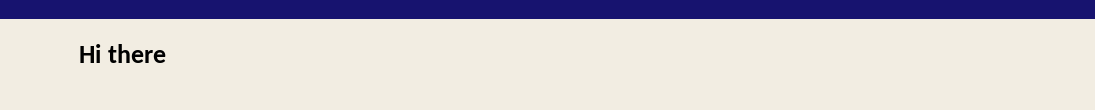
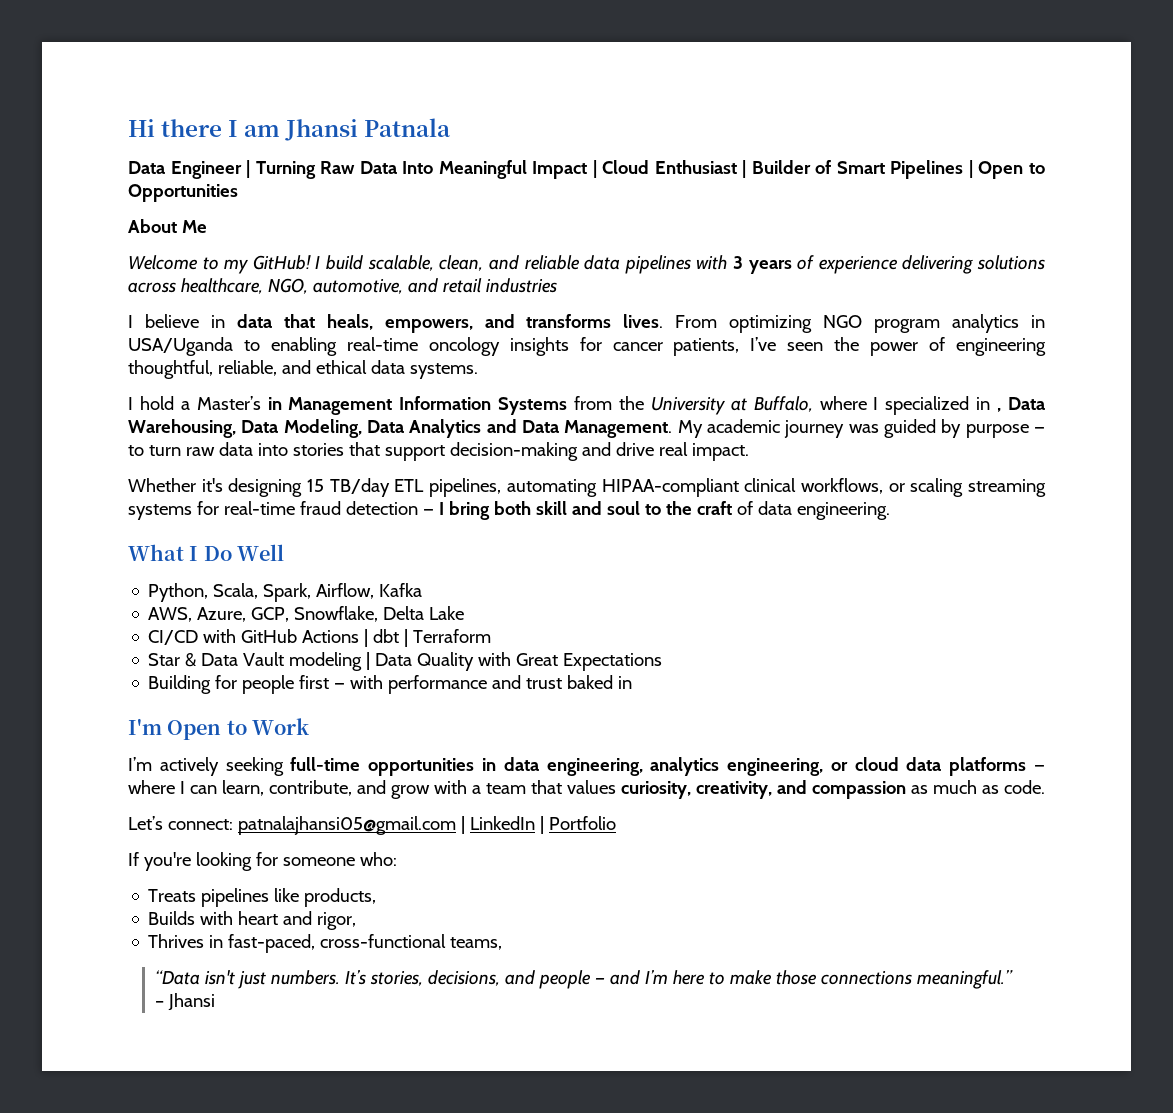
- Hi there
+ Hi there I am Jhansi Patnala
+ Data Engineer | Turning Raw Data Into Meaningful Impact | Cloud Enthusiast | Builder of Smart Pipelines | Open to Opportunities
+ About Me
+ Welcome to my GitHub! I build scalable, clean, and reliable data pipelines with 3 years of experience delivering solutions across healthcare, NGO, automotive, and retail industries
+ I believe in data that heals, empowers, and transforms lives. From optimizing NGO program analytics in USA/Uganda to enabling real-time oncology insights for cancer patients, I’ve seen the power of engineering thoughtful, reliable, and ethical data systems.
+ I hold a Master’s in Management Information Systems from the University at Buffalo, where I specialized in , Data Warehousing, Data Modeling, Data Analytics and Data Management. My academic journey was guided by purpose — to turn raw data into stories that support decision-making and drive real impact.
+ Whether it's designing 15 TB/day ETL pipelines, automating HIPAA-compliant clinical workflows, or scaling streaming systems for real-time fraud detection — I bring both skill and soul to the craft of data engineering.
+ What I Do Well
+ Python, Scala, Spark, Airflow, Kafka
+ AWS, Azure, GCP, Snowflake, Delta Lake
+ CI/CD with GitHub Actions | dbt | Terraform
+ Star & Data Vault modeling | Data Quality with Great Expectations
+ Building for people first — with performance and trust baked in
+ I'm Open to Work
+ I’m actively seeking full-time opportunities in data engineering, analytics engineering, or cloud data platforms — where I can learn, contribute, and grow with a team that values curiosity, creativity, and compassion as much as code.
+ Let’s connect: patnalajhansi05@gmail.com | LinkedIn | Portfolio
+ If you're looking for someone who:
+ Treats pipelines like products,
+ Builds with heart and rigor,
+ Thrives in fast-paced, cross-functional teams,
+ “Data isn't just numbers. It’s stories, decisions, and people — and I’m here to make those connections meaningful.”
+ – Jhansi

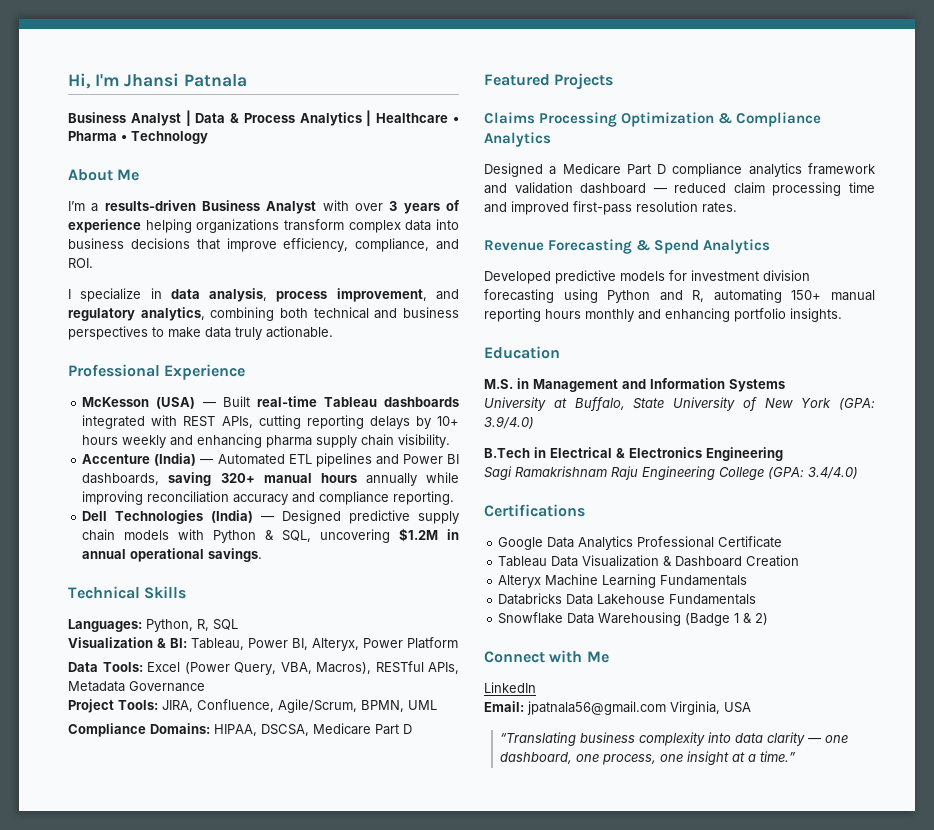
- Hi there I am Jhansi Patnala
- Data Engineer | Turning Raw Data Into Meaningful Impact | Cloud Enthusiast | Builder of Smart Pipelines | Open to Opportunities
+ Hi, I'm Jhansi Patnala
+ Business Analyst | Data & Process Analytics | Healthcare • Pharma • Technology
  About Me
- Welcome to my GitHub! I build scalable, clean, and reliable data pipelines with 3 years of experience delivering solutions across healthcare, NGO, automotive, and retail industries
- I believe in data that heals, empowers, and transforms lives. From optimizing NGO program analytics in USA/Uganda to enabling real-time oncology insights for cancer patients, I’ve seen the power of engineering thoughtful, reliable, and ethical data systems.
- I hold a Master’s in Management Information Systems from the University at Buffalo, where I specialized in , Data Warehousing, Data Modeling, Data Analytics and Data Management. My academic journey was guided by purpose — to turn raw data into stories that support decision-making and drive real impact.
- Whether it's designing 15 TB/day ETL pipelines, automating HIPAA-compliant clinical workflows, or scaling streaming systems for real-time fraud detection — I bring both skill and soul to the craft of data engineering.
- What I Do Well
- Python, Scala, Spark, Airflow, Kafka
- AWS, Azure, GCP, Snowflake, Delta Lake
- CI/CD with GitHub Actions | dbt | Terraform
- Star & Data Vault modeling | Data Quality with Great Expectations
- Building for people first — with performance and trust baked in
- I'm Open to Work
- I’m actively seeking full-time opportunities in data engineering, analytics engineering, or cloud data platforms — where I can learn, contribute, and grow with a team that values curiosity, creativity, and compassion as much as code.
- Let’s connect: patnalajhansi05@gmail.com | LinkedIn | Portfolio
- If you're looking for someone who:
- Treats pipelines like products,
- Builds with heart and rigor,
- Thrives in fast-paced, cross-functional teams,
- “Data isn't just numbers. It’s stories, decisions, and people — and I’m here to make those connections meaningful.”
- – Jhansi
+ I’m a results-driven Business Analyst with over 3 years of experience helping organizations transform complex data into business decisions that improve efficiency, compliance, and ROI.
+ I specialize in data analysis, process improvement, and regulatory analytics, combining both technical and business perspectives to make data truly actionable.
+ Professional Experience
+ McKesson (USA) — Built real-time Tableau dashboards integrated with REST APIs, cutting reporting delays by 10+ hours weekly and enhancing pharma supply chain visibility.
+ Accenture (India) — Automated ETL pipelines and Power BI dashboards, saving 320+ manual hours annually while improving reconciliation accuracy and compliance reporting.
+ Dell Technologies (India) — Designed predictive supply chain models with Python & SQL, uncovering $1.2M in annual operational savings.
+ Technical Skills
+ Languages: Python, R, SQL
+ Visualization & BI: Tableau, Power BI, Alteryx, Power Platform
+ Data Tools: Excel (Power Query, VBA, Macros), RESTful APIs, Metadata Governance
+ Project Tools: JIRA, Confluence, Agile/Scrum, BPMN, UML
+ Compliance Domains: HIPAA, DSCSA, Medicare Part D
+ Featured Projects
+ Claims Processing Optimization & Compliance Analytics
+ Designed a Medicare Part D compliance analytics framework and validation dashboard — reduced claim processing time and improved first-pass resolution rates.
+ Revenue Forecasting & Spend Analytics
+ Developed predictive models for investment division forecasting using Python and R, automating 150+ manual reporting hours monthly and enhancing portfolio insights.
+ Education
+ M.S. in Management and Information Systems
+ University at Buffalo, State University of New York (GPA: 3.9/4.0)
+ B.Tech in Electrical & Electronics Engineering
+ Sagi Ramakrishnam Raju Engineering College (GPA: 3.4/4.0)
+ Certifications
+ Google Data Analytics Professional Certificate
+ Tableau Data Visualization & Dashboard Creation
+ Alteryx Machine Learning Fundamentals
+ Databricks Data Lakehouse Fundamentals
+ Snowflake Data Warehousing (Badge 1 & 2)
+ Connect with Me
+ LinkedIn
+ Email: jpatnala56@gmail.com Virginia, USA
+ “Translating business complexity into data clarity — one dashboard, one process, one insight at a time.”

